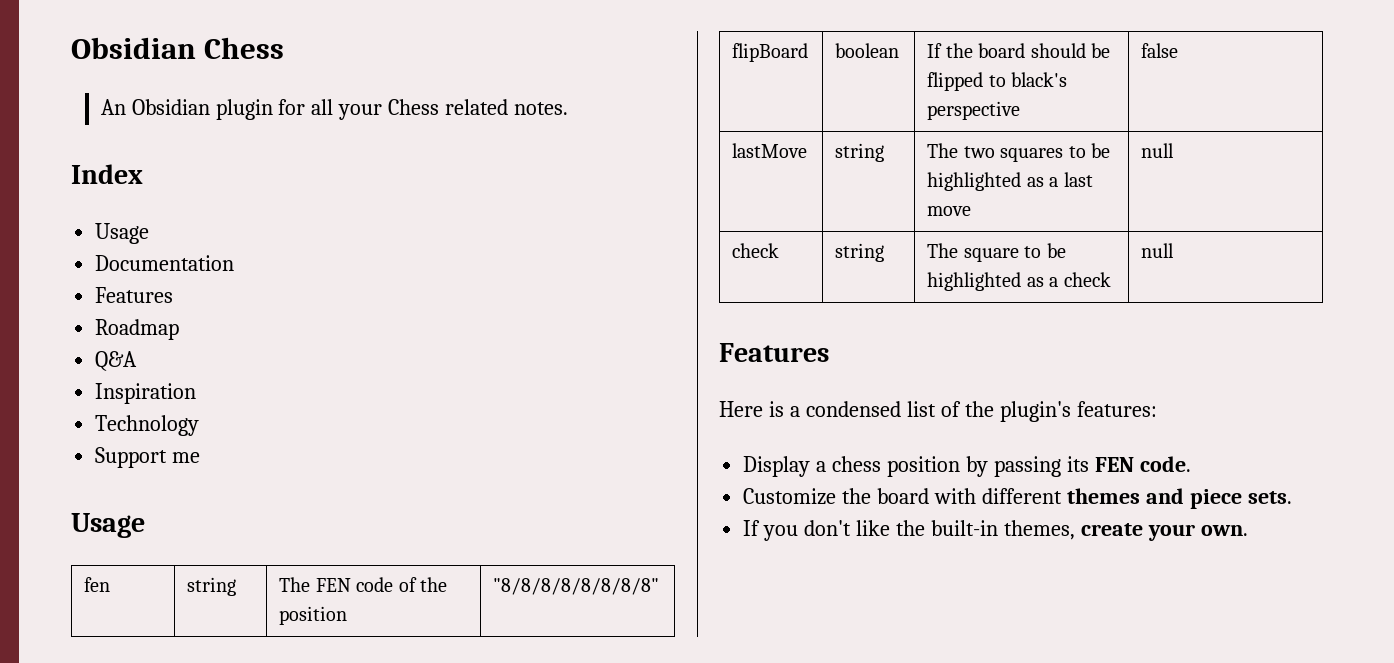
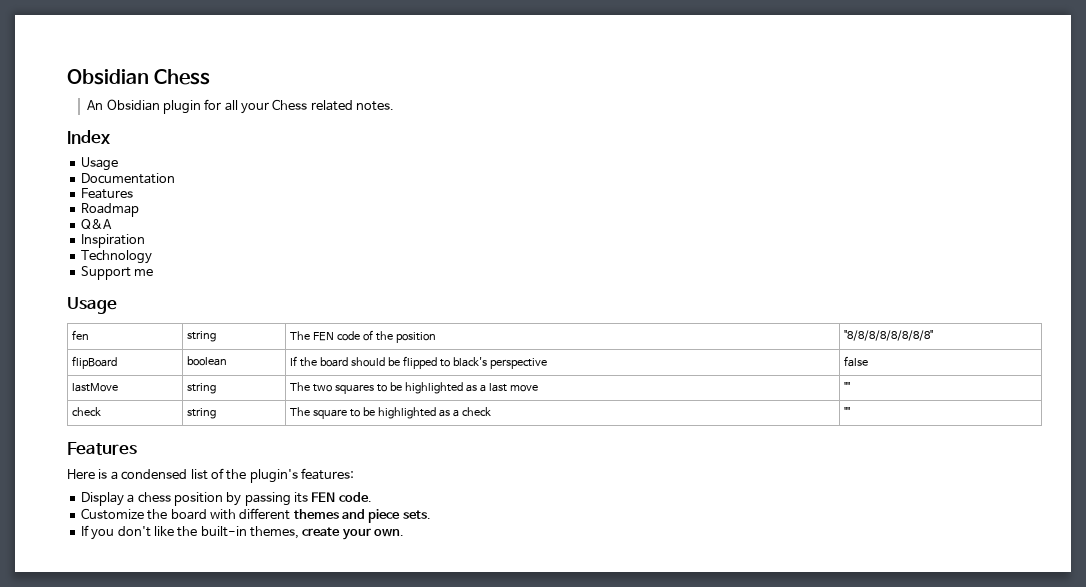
- lastMove | string | The two squares to be highlighted as a last move | null
+ lastMove | string | The two squares to be highlighted as a last move | ""
- check | string | The square to be highlighted as a check | null
+ check | string | The square to be highlighted as a check | ""

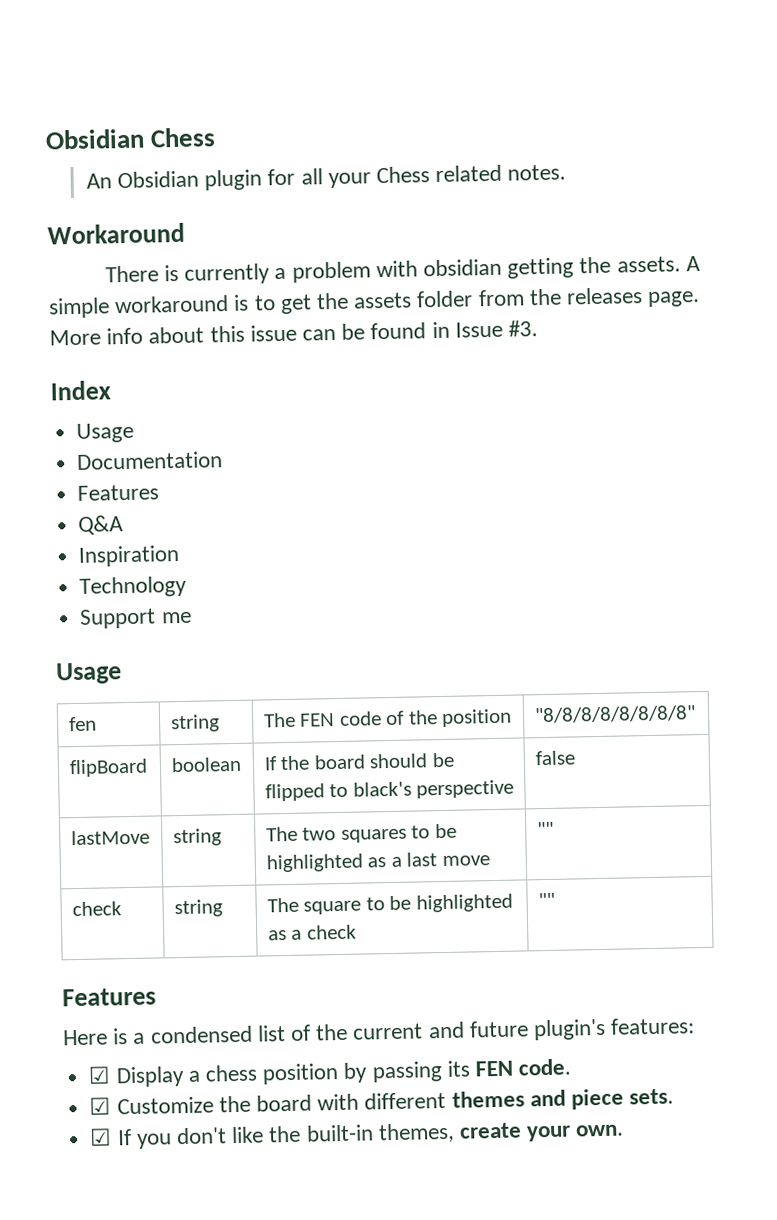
+ Workaround
+ There is currently a problem with obsidian getting the assets. A simple workaround is to get the assets folder from the releases page. More info about this issue can be found in Issue #3.
- Roadmap
- Here is a condensed list of the plugin's features:
+ Here is a condensed list of the current and future plugin's features:
- Display a chess position by passing its FEN code.
+ ☑ Display a chess position by passing its FEN code.
- Customize the board with different themes and piece sets.
+ ☑ Customize the board with different themes and piece sets.
- If you don't like the built-in themes, create your own.
+ ☑ If you don't like the built-in themes, create your own.

